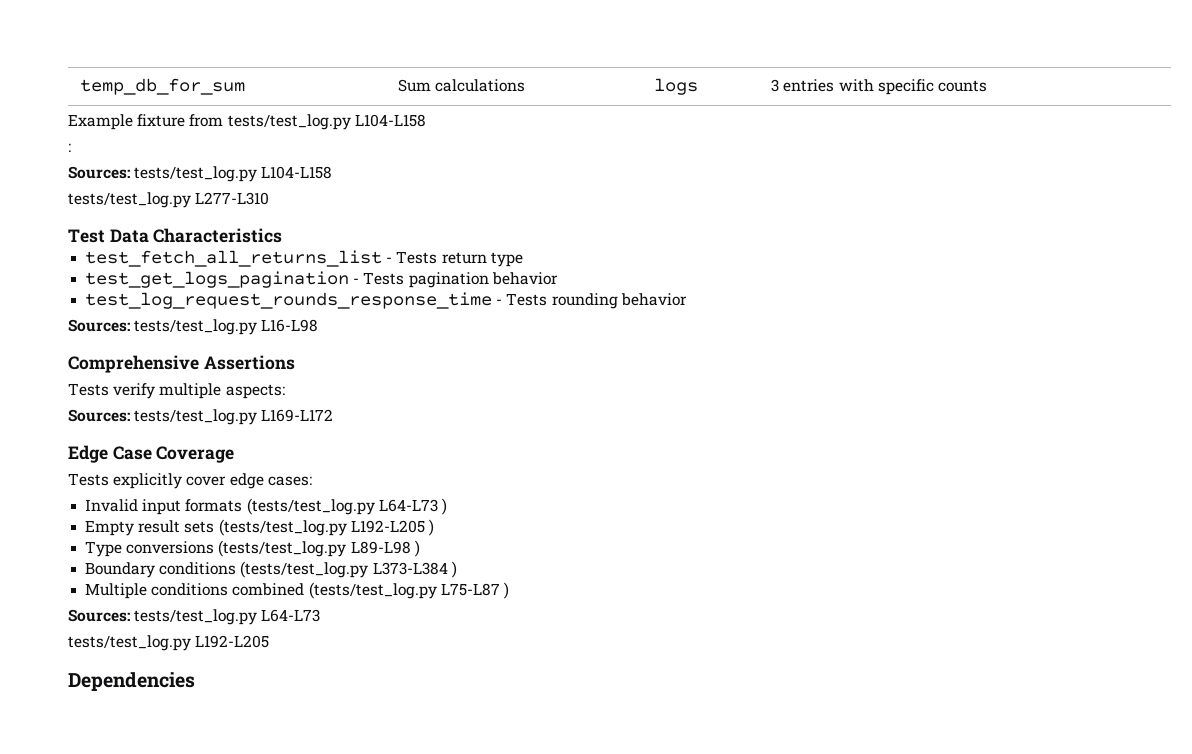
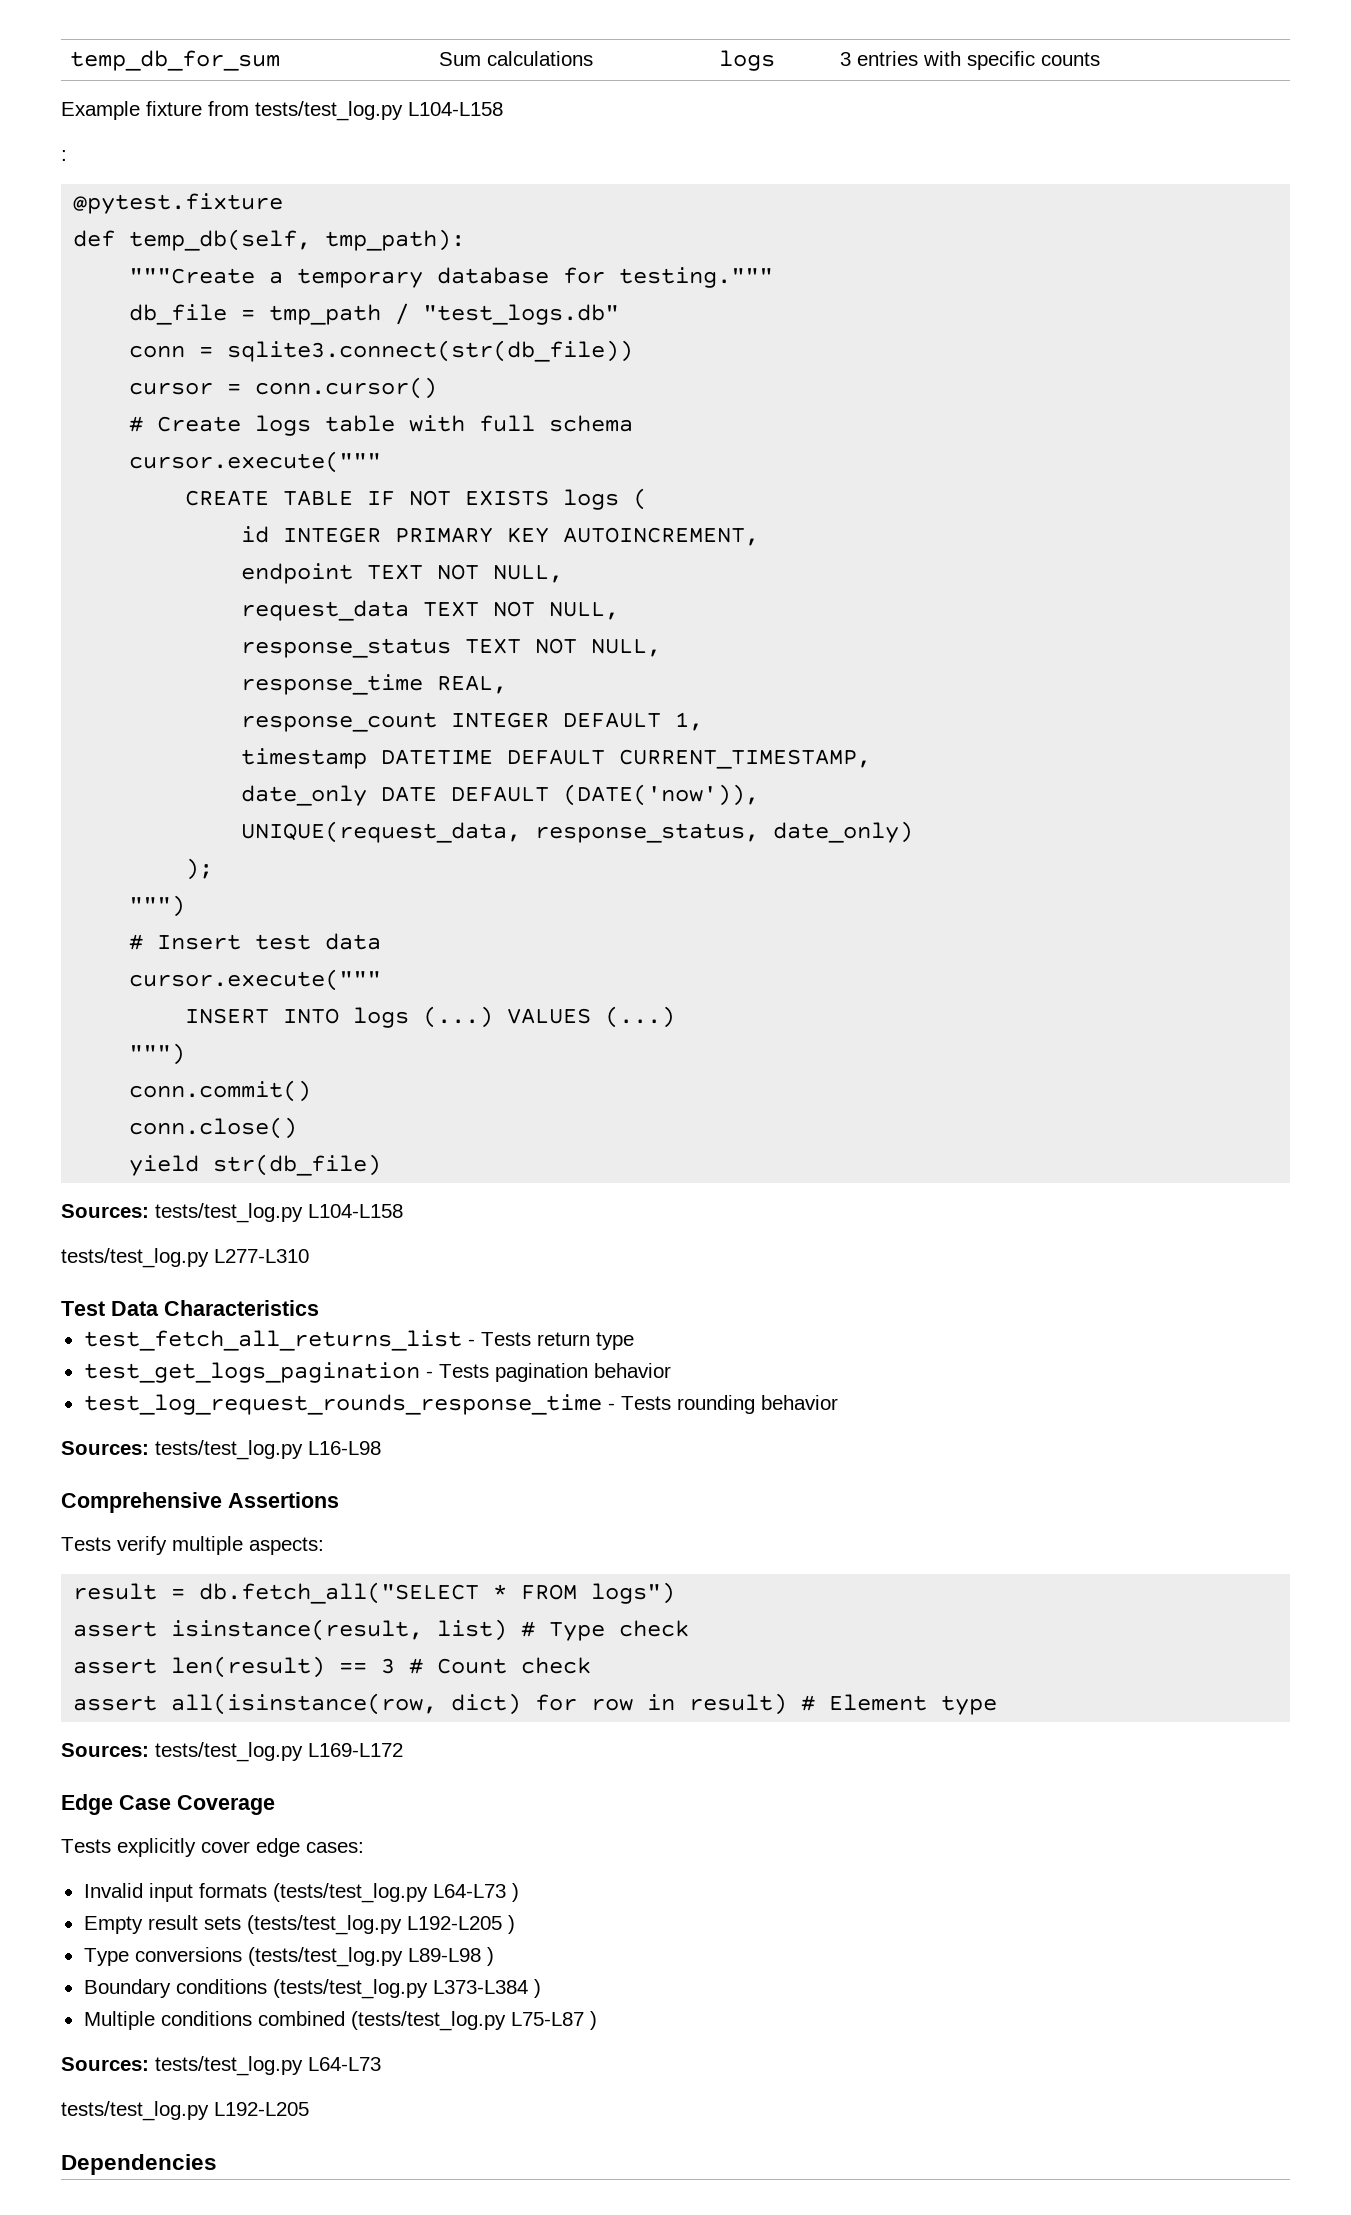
+ @pytest.fixture
+ def temp_db(self, tmp_path):
+ """Create a temporary database for testing."""
+ db_file = tmp_path / "test_logs.db"
+ conn = sqlite3.connect(str(db_file))
+ cursor = conn.cursor()
+ # Create logs table with full schema
+ cursor.execute("""
+ CREATE TABLE IF NOT EXISTS logs (
+ id INTEGER PRIMARY KEY AUTOINCREMENT,
+ endpoint TEXT NOT NULL,
+ request_data TEXT NOT NULL,
+ response_status TEXT NOT NULL,
+ response_time REAL,
+ response_count INTEGER DEFAULT 1,
+ timestamp DATETIME DEFAULT CURRENT_TIMESTAMP,
+ date_only DATE DEFAULT (DATE('now')),
+ UNIQUE(request_data, response_status, date_only)
+ );
+ """)
+ # Insert test data
+ cursor.execute("""
+ INSERT INTO logs (...) VALUES (...)
+ """)
+ conn.commit()
+ conn.close()
+ yield str(db_file)
+ result = db.fetch_all("SELECT * FROM logs")
+ assert isinstance(result, list) # Type check
+ assert len(result) == 3 # Count check
+ assert all(isinstance(row, dict) for row in result) # Element type

